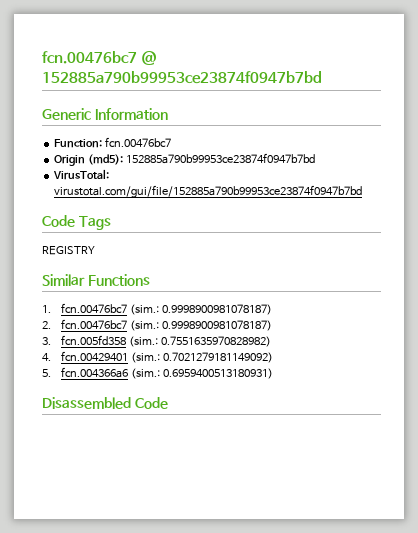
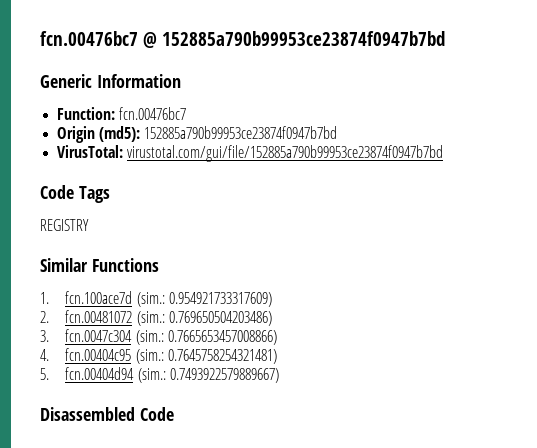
- 1. fcn.00476bc7 (sim.: 0.9998900981078187)
- 2. fcn.00476bc7 (sim.: 0.9998900981078187)
- 3. fcn.005fd358 (sim.: 0.7551635970828982)
- 4. fcn.00429401 (sim.: 0.7021279181149092)
- 5. fcn.004366a6 (sim.: 0.6959400513180931)
+ 1. fcn.100ace7d (sim.: 0.954921733317609)
+ 2. fcn.00481072 (sim.: 0.769650504203486)
+ 3. fcn.0047c304 (sim.: 0.7665653457008866)
+ 4. fcn.00404c95 (sim.: 0.7645758254321481)
+ 5. fcn.00404d94 (sim.: 0.7493922579889667)

